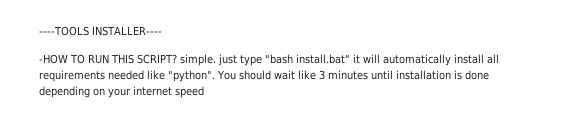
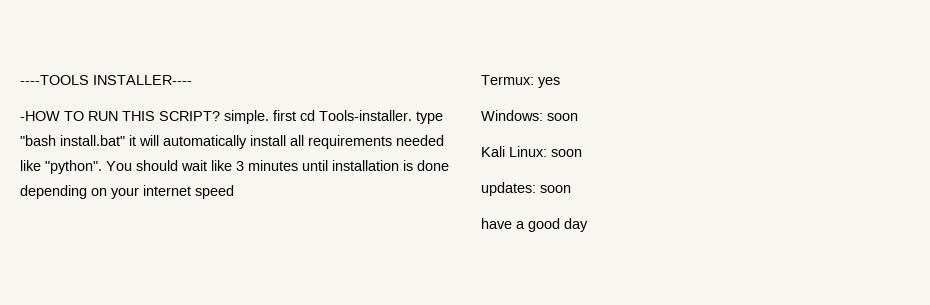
- -HOW TO RUN THIS SCRIPT? simple. just type "bash install.bat" it will automatically install all requirements needed like "python".
+ -HOW TO RUN THIS SCRIPT? simple. first cd Tools-installer. type "bash install.bat" it will automatically install all requirements needed like "python".
+ Termux: yes
+ Windows: soon
+ Kali Linux: soon
+ updates: soon
+ have a good day

